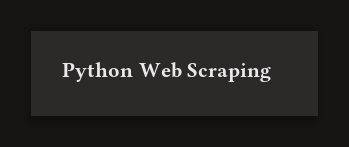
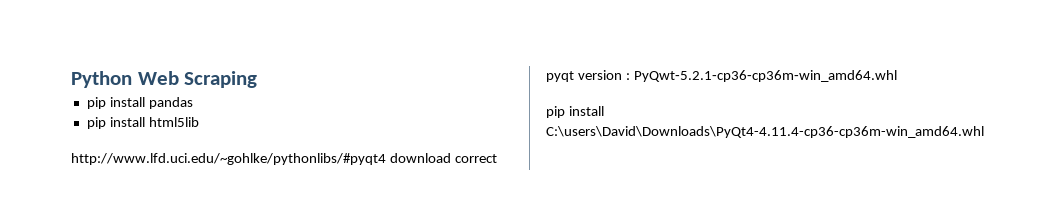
+ pip install pandas
+ pip install html5lib
+ http://www.lfd.uci.edu/~gohlke/pythonlibs/#pyqt4 download correct pyqt version : PyQwt‑5.2.1‑cp36‑cp36m‑win_amd64.whl
+ pip install C:\users\David\Downloads\PyQt4-4.11.4-cp36-cp36m-win_amd64.whl

